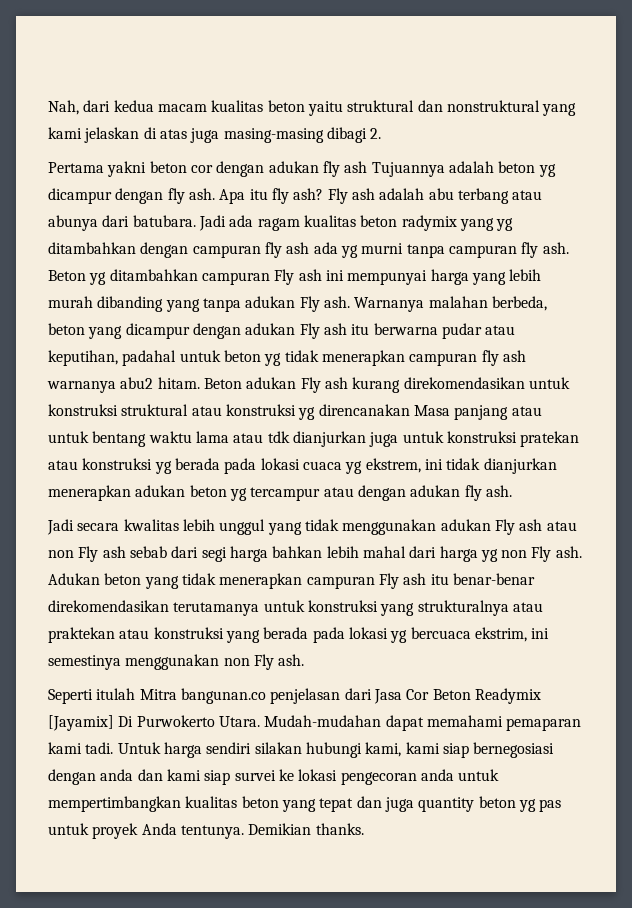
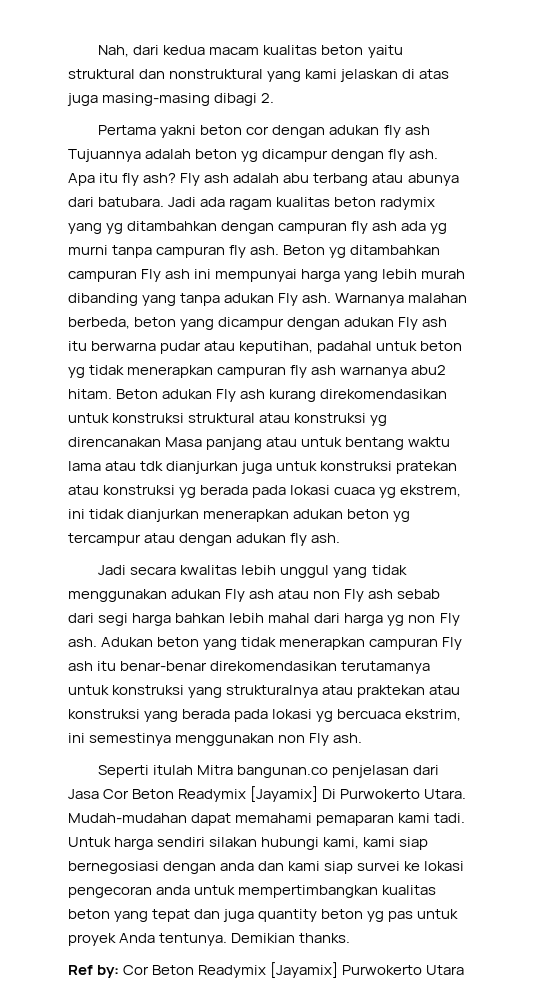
+ Ref by: Cor Beton Readymix [Jayamix] Purwokerto Utara

